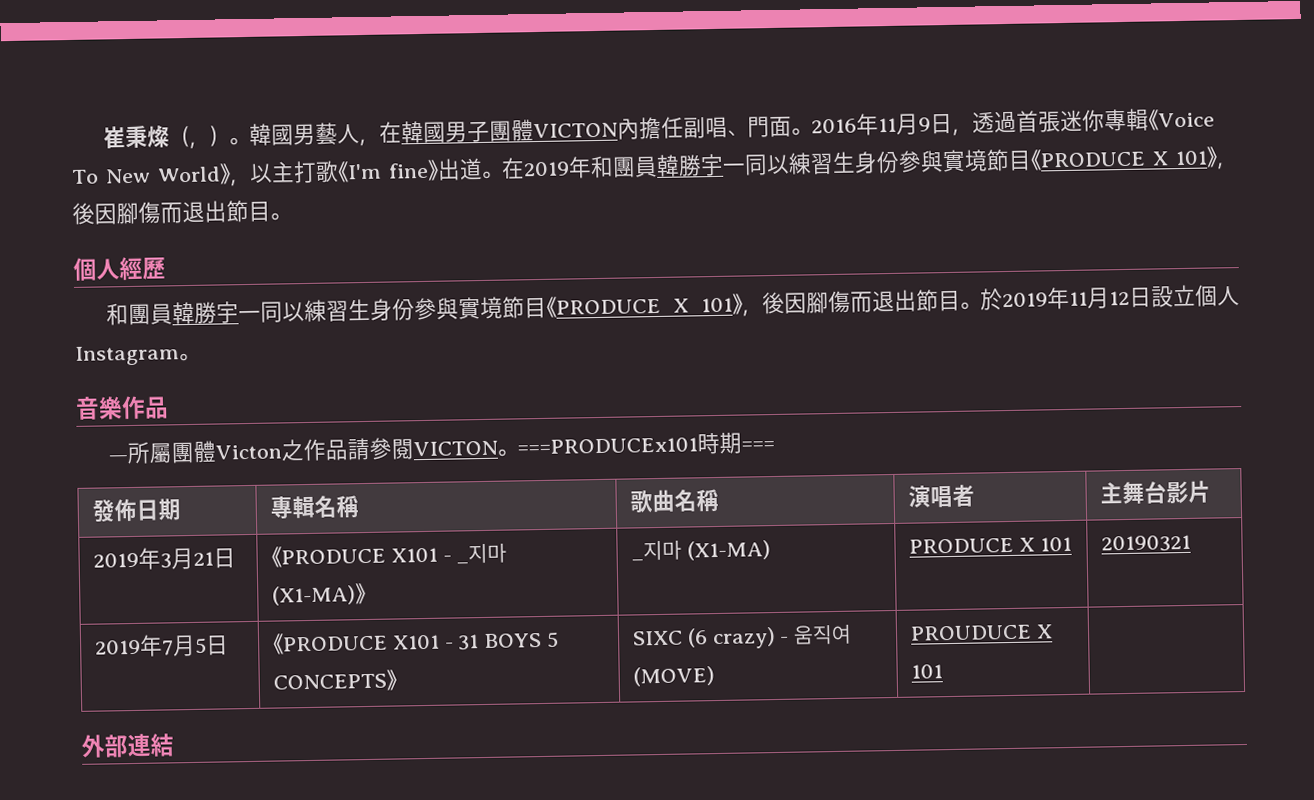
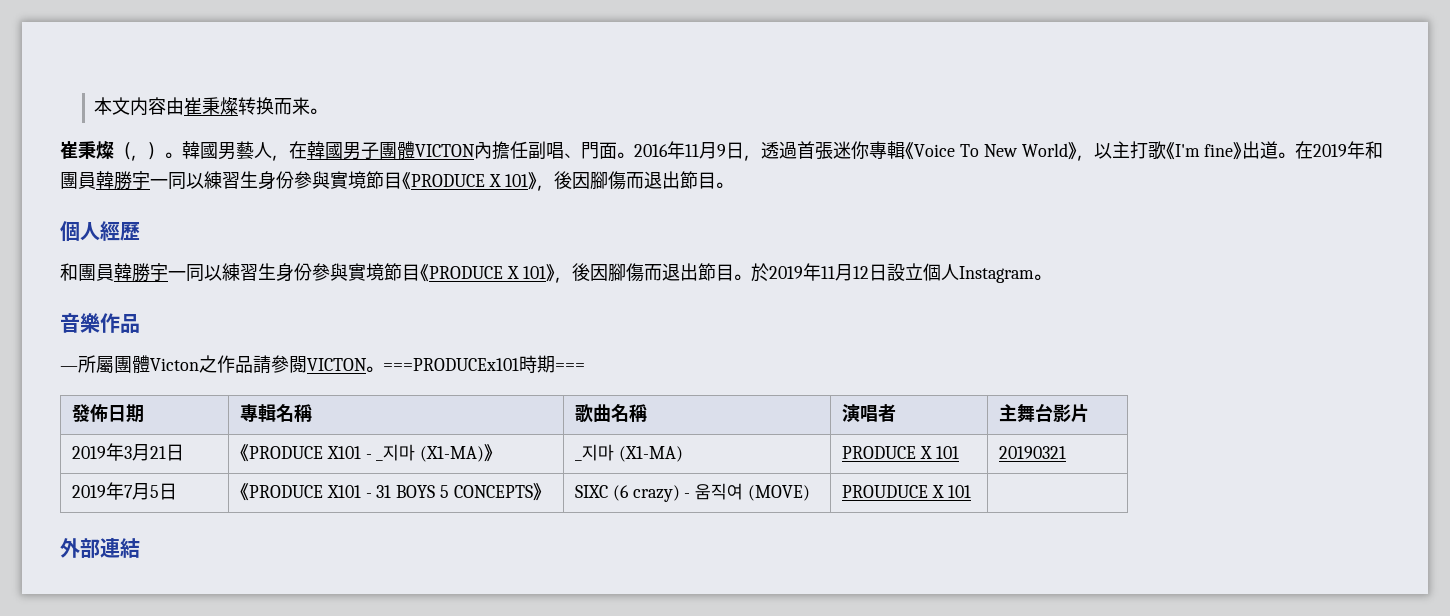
+ 本文内容由崔秉燦转换而来。

